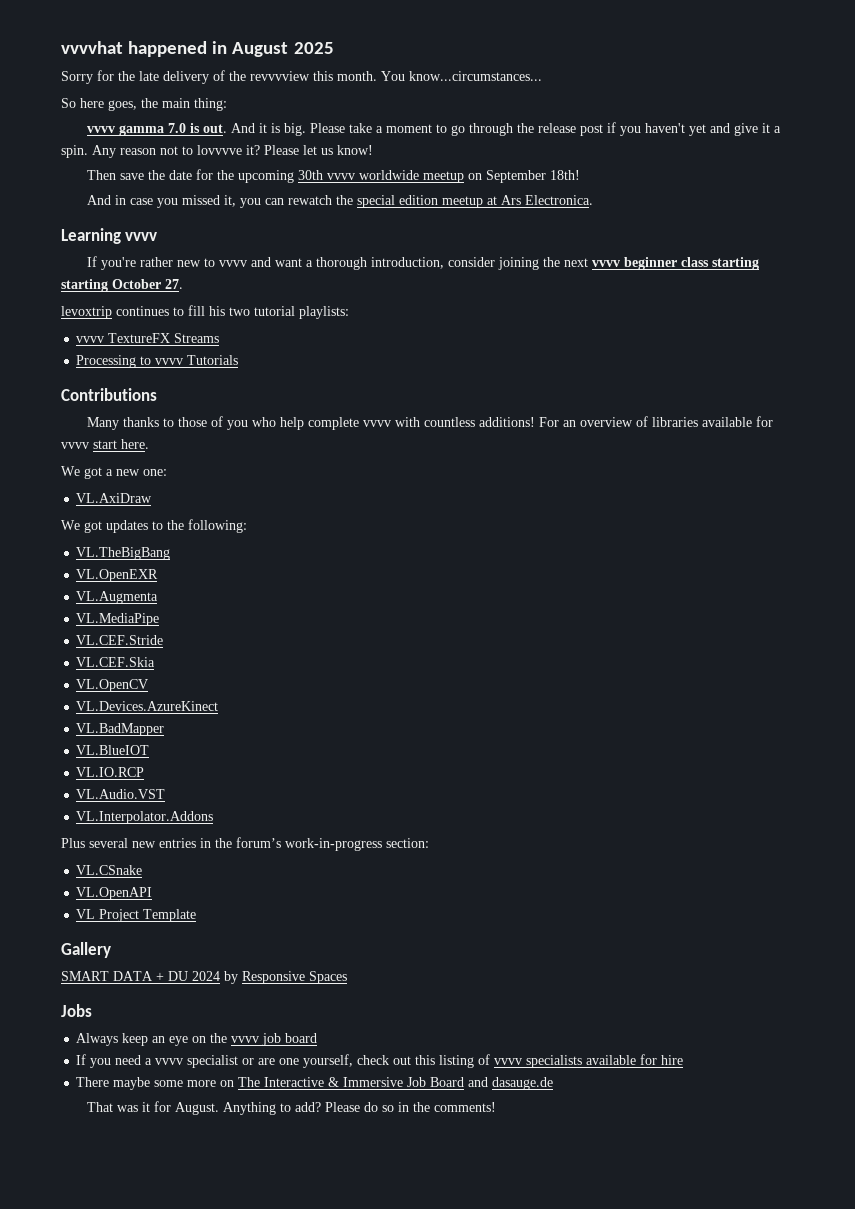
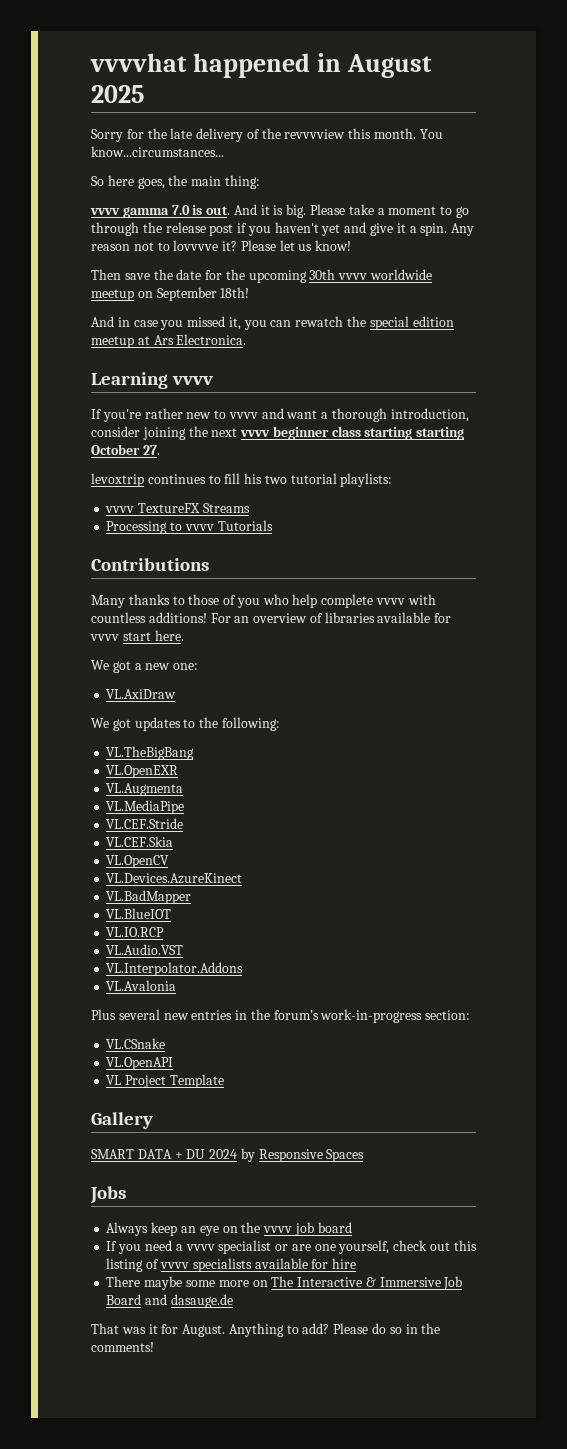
+ VL.Avalonia

